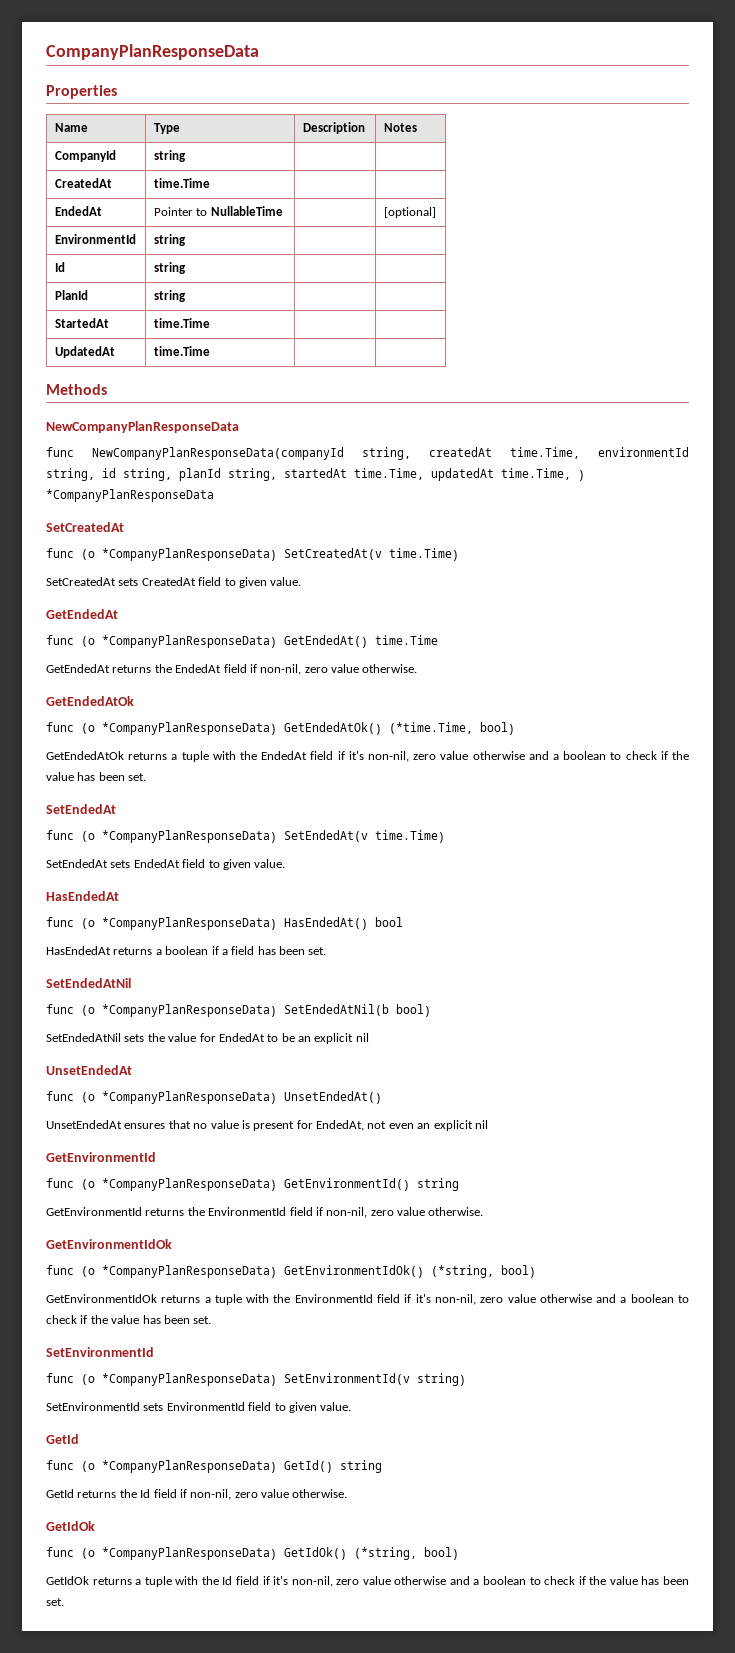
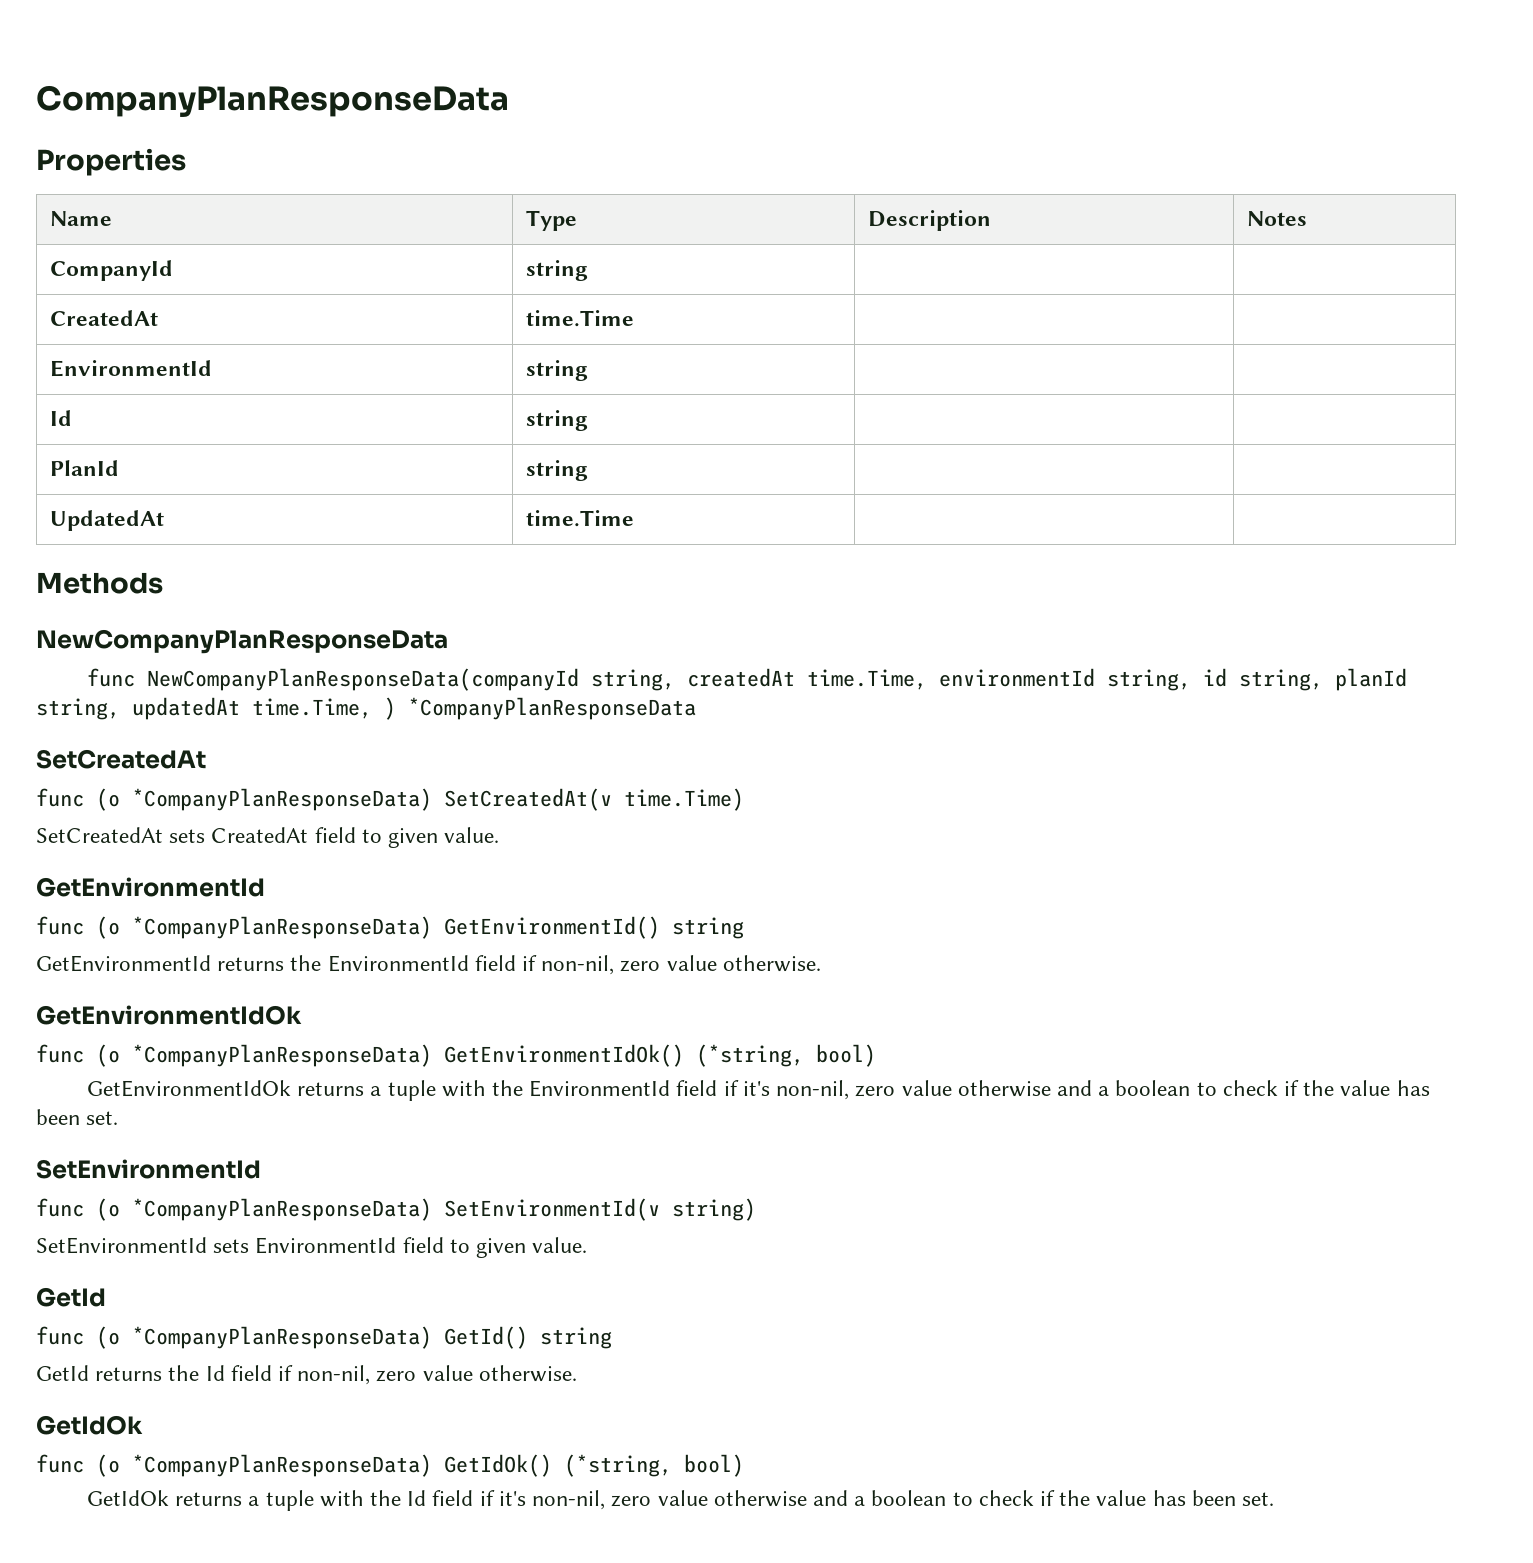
- EndedAt | Pointer to NullableTime | | [optional]
- StartedAt | time.Time | |
- func NewCompanyPlanResponseData(companyId string, createdAt time.Time, environmentId string, id string, planId string, startedAt time.Time, updatedAt time.Time, ) *CompanyPlanResponseData
+ func NewCompanyPlanResponseData(companyId string, createdAt time.Time, environmentId string, id string, planId string, updatedAt time.Time, ) *CompanyPlanResponseData
  SetCreatedAt sets CreatedAt field to given value.
- GetEndedAt
- func (o *CompanyPlanResponseData) GetEndedAt() time.Time
- GetEndedAt returns the EndedAt field if non-nil, zero value otherwise.
- GetEndedAtOk
- func (o *CompanyPlanResponseData) GetEndedAtOk() (*time.Time, bool)
- GetEndedAtOk returns a tuple with the EndedAt field if it's non-nil, zero value otherwise and a boolean to check if the value has been set.
- SetEndedAt
- func (o *CompanyPlanResponseData) SetEndedAt(v time.Time)
- SetEndedAt sets EndedAt field to given value.
- HasEndedAt
- func (o *CompanyPlanResponseData) HasEndedAt() bool
- HasEndedAt returns a boolean if a field has been set.
- SetEndedAtNil
- func (o *CompanyPlanResponseData) SetEndedAtNil(b bool)
- SetEndedAtNil sets the value for EndedAt to be an explicit nil
- UnsetEndedAt
- func (o *CompanyPlanResponseData) UnsetEndedAt()
- UnsetEndedAt ensures that no value is present for EndedAt, not even an explicit nil

